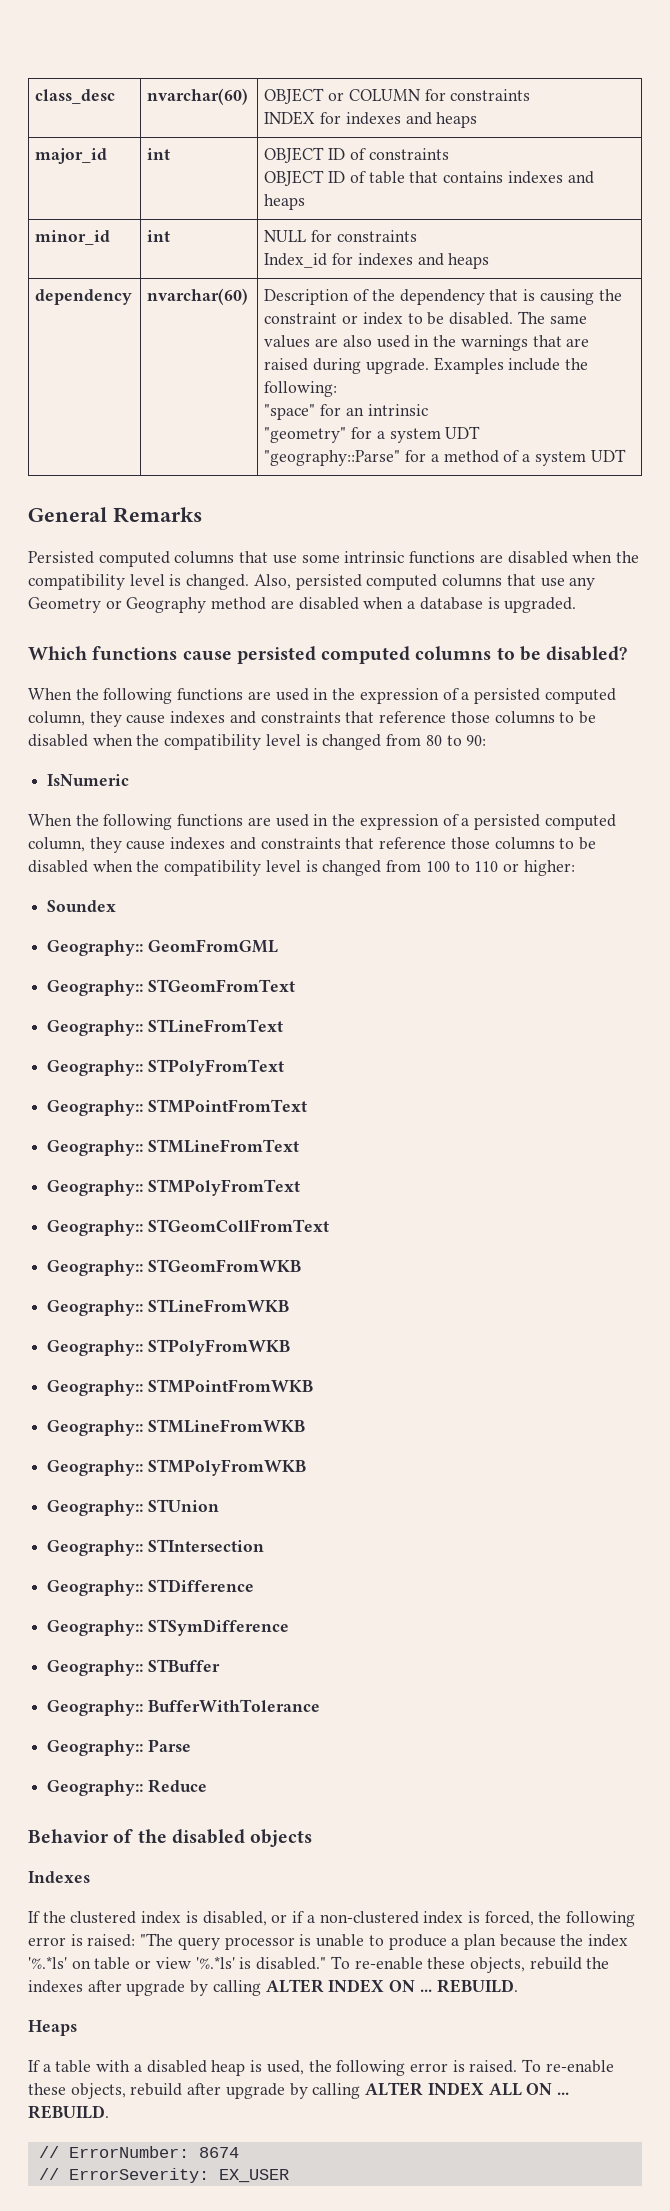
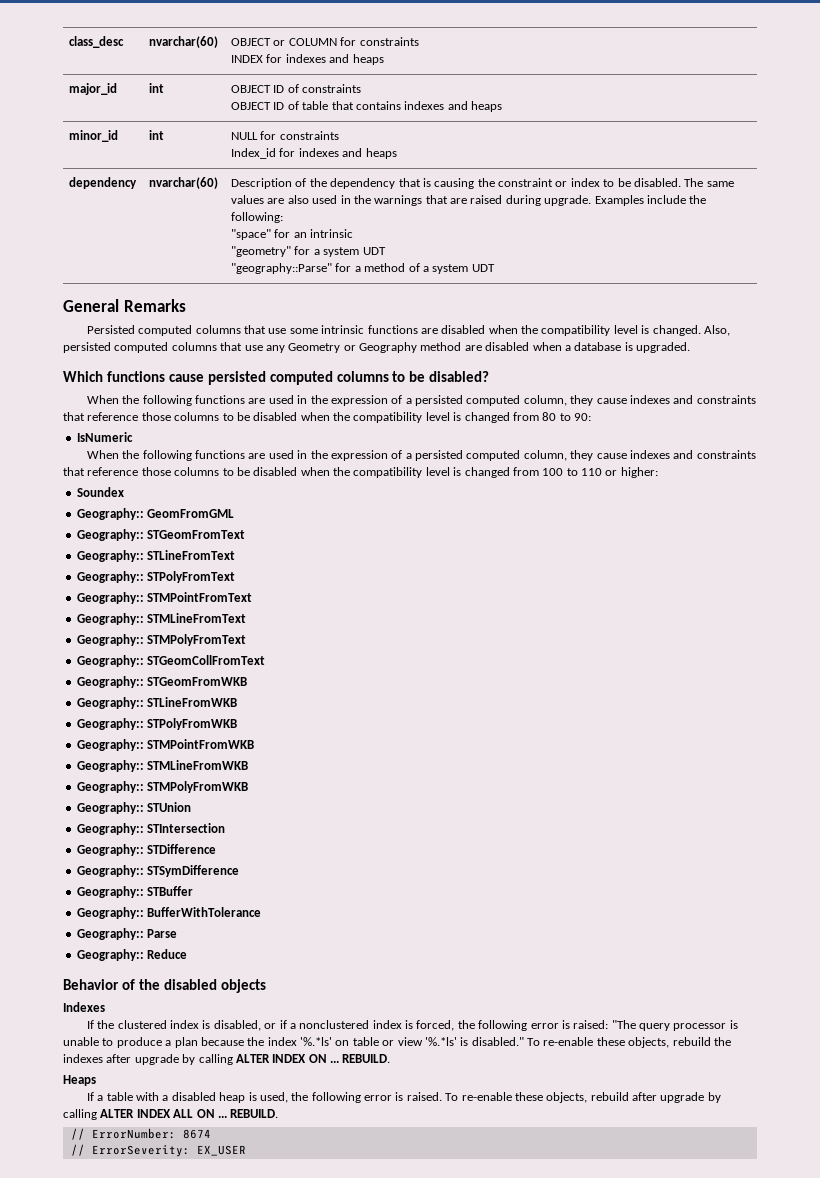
- If the clustered index is disabled, or if a non-clustered index is forced, the following error is raised: "The query processor is unable to produce a plan because the index '%.*ls' on table or view '%.*ls' is disabled."
+ If the clustered index is disabled, or if a nonclustered index is forced, the following error is raised: "The query processor is unable to produce a plan because the index '%.*ls' on table or view '%.*ls' is disabled."

